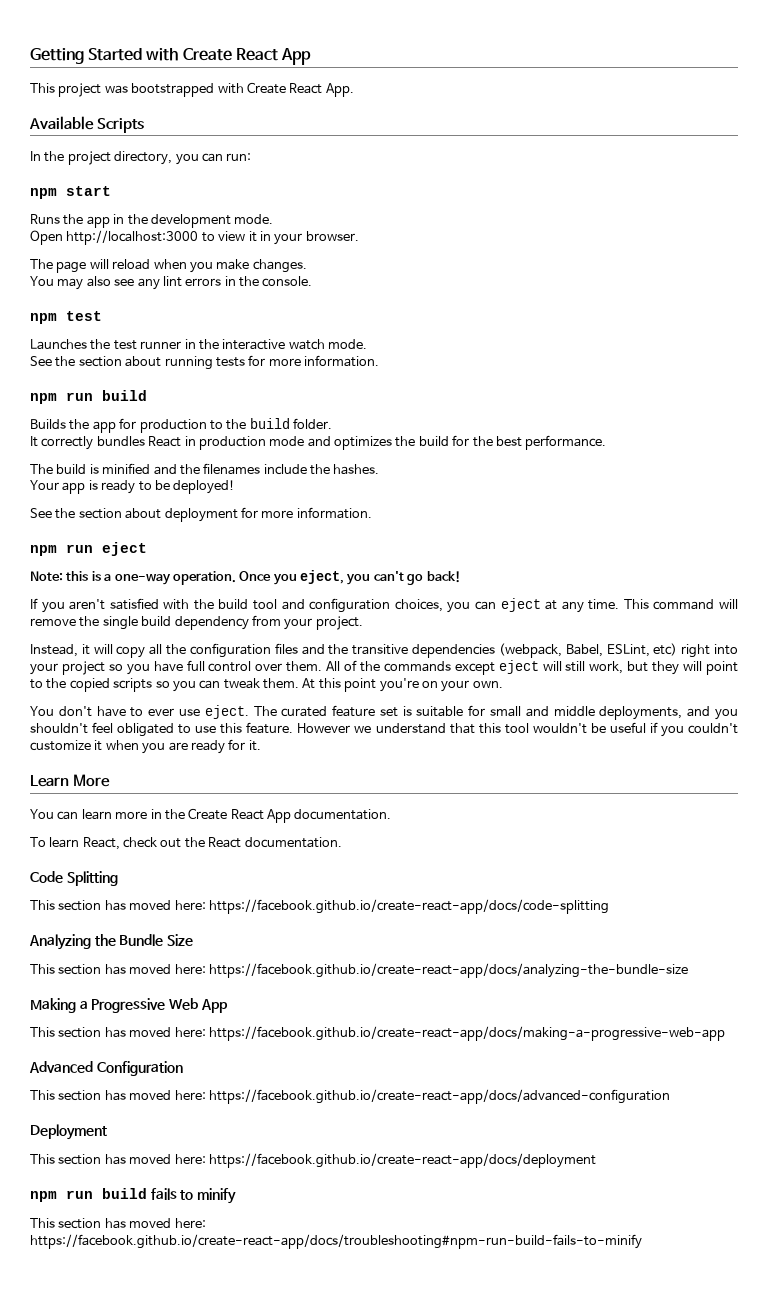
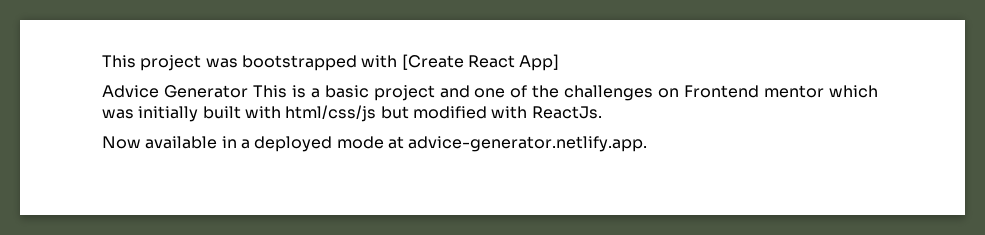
- Getting Started with Create React App
- This project was bootstrapped with Create React App.
- Available Scripts
- In the project directory, you can run:
- npm start
- Runs the app in the development mode.
- Open http://localhost:3000 to view it in your browser.
- The page will reload when you make changes.
- You may also see any lint errors in the console.
- npm test
- Launches the test runner in the interactive watch mode.
- See the section about running tests for more information.
- npm run build
- Builds the app for production to the build folder.
- It correctly bundles React in production mode and optimizes the build for the best performance.
- The build is minified and the filenames include the hashes.
- Your app is ready to be deployed!
- See the section about deployment for more information.
- npm run eject
- Note: this is a one-way operation. Once you eject, you can't go back!
- If you aren't satisfied with the build tool and configuration choices, you can eject at any time. This command will remove the single build dependency from your project.
- Instead, it will copy all the configuration files and the transitive dependencies (webpack, Babel, ESLint, etc) right into your project so you have full control over them. All of the commands except eject will still work, but they will point to the copied scripts so you can tweak them. At this point you're on your own.
- You don't have to ever use eject. The curated feature set is suitable for small and middle deployments, and you shouldn't feel obligated to use this feature. However we understand that this tool wouldn't be useful if you couldn't customize it when you are ready for it.
- Learn More
- You can learn more in the Create React App documentation.
- To learn React, check out the React documentation.
- Code Splitting
- This section has moved here: https://facebook.github.io/create-react-app/docs/code-splitting
- Analyzing the Bundle Size
- This section has moved here: https://facebook.github.io/create-react-app/docs/analyzing-the-bundle-size
- Making a Progressive Web App
- This section has moved here: https://facebook.github.io/create-react-app/docs/making-a-progressive-web-app
- Advanced Configuration
- This section has moved here: https://facebook.github.io/create-react-app/docs/advanced-configuration
- Deployment
- This section has moved here: https://facebook.github.io/create-react-app/docs/deployment
- npm run build fails to minify
- This section has moved here: https://facebook.github.io/create-react-app/docs/troubleshooting#npm-run-build-fails-to-minify
+ This project was bootstrapped with [Create React App]
+ Advice Generator This is a basic project and one of the challenges on Frontend mentor which was initially built with html/css/js but modified with ReactJs.
+ Now available in a deployed mode at advice-generator.netlify.app.

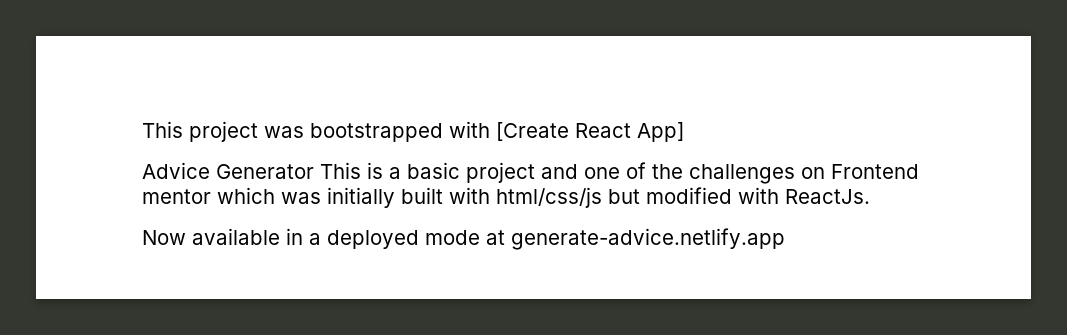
- Now available in a deployed mode at advice-generator.netlify.app.
+ Now available in a deployed mode at generate-advice.netlify.app

